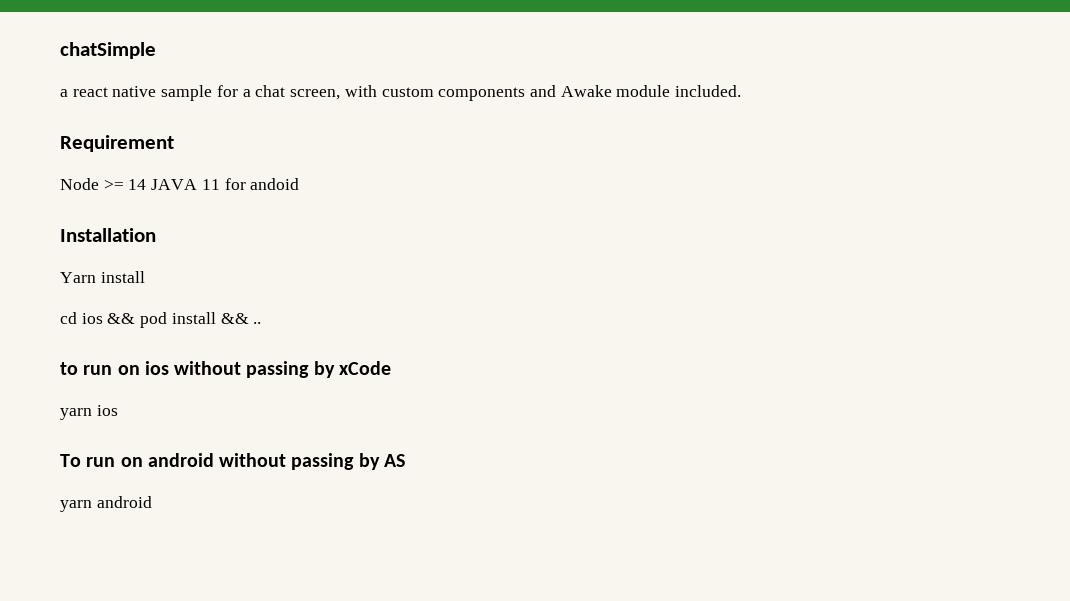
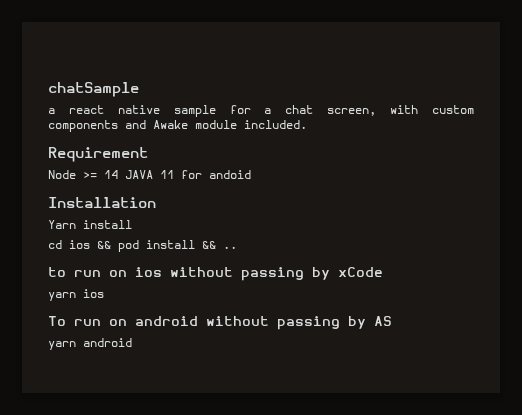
- chatSimple
+ chatSample

